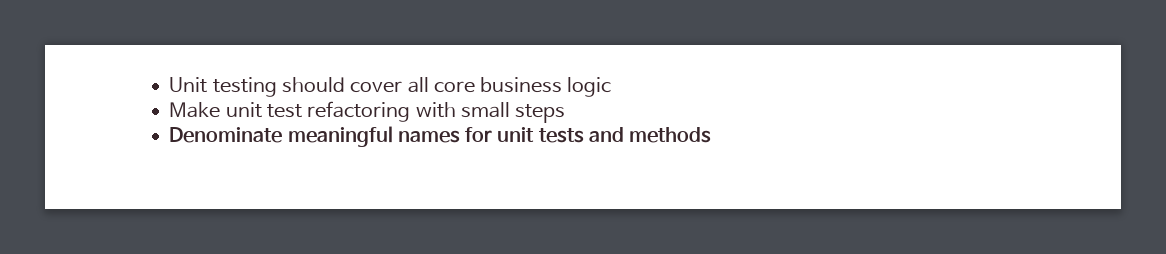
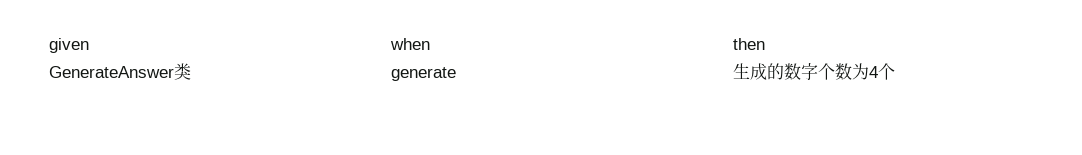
- Unit testing should cover all core business logic
- Make unit test refactoring with small steps
- Denominate meaningful names for unit tests and methods
+ given
+ GenerateAnswer类
+ when
+ generate
+ then
+ 生成的数字个数为4个

